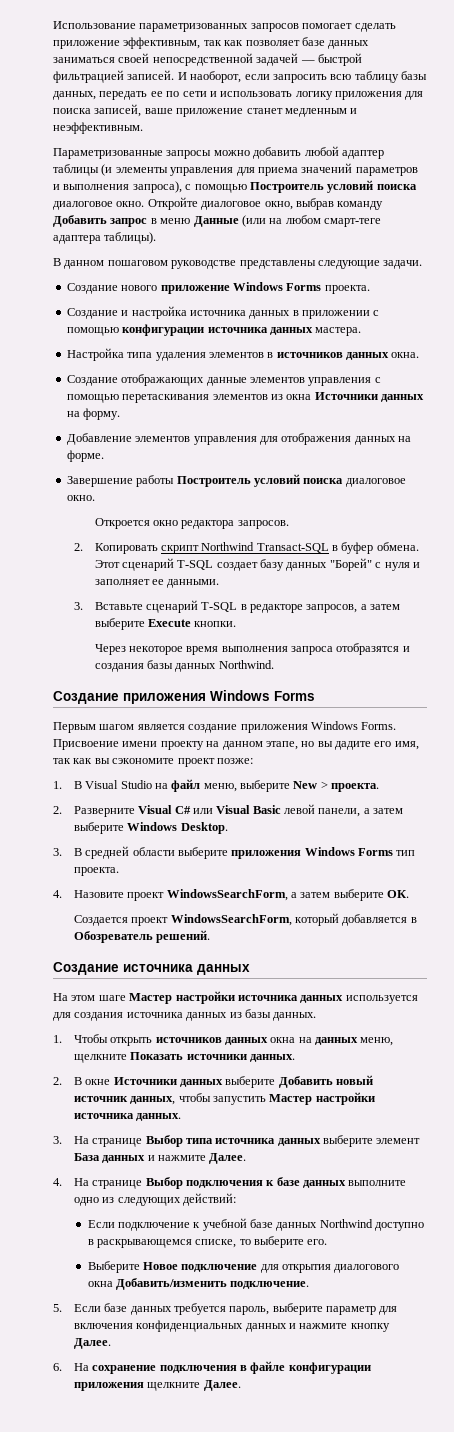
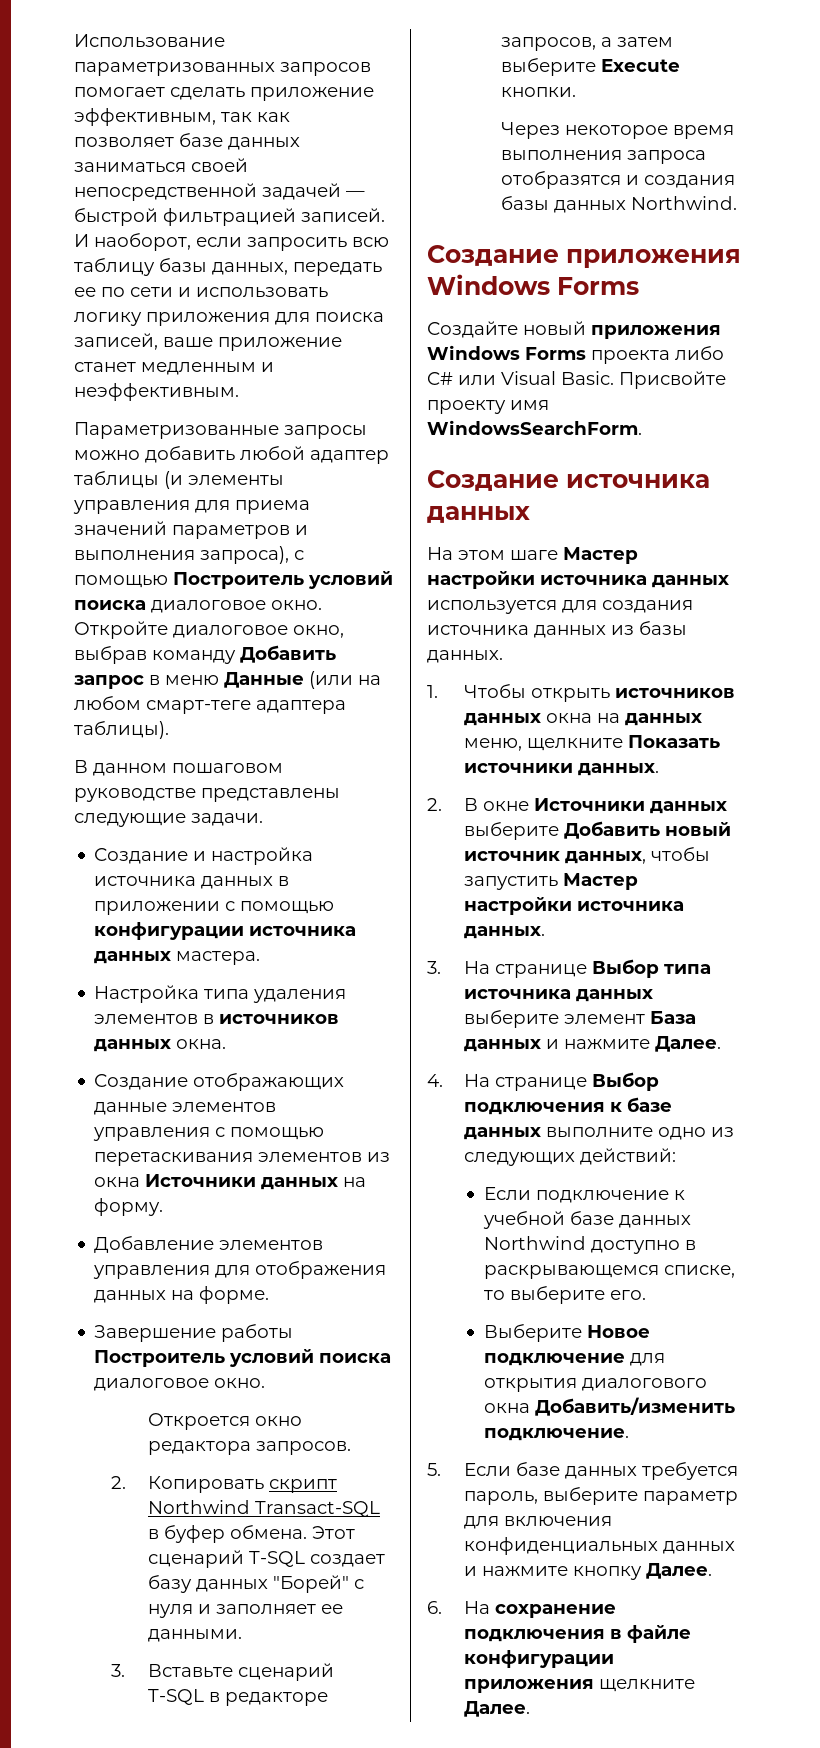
- Создание нового приложение Windows Forms проекта.
- Первым шагом является создание приложения Windows Forms. Присвоение имени проекту на данном этапе, но вы дадите его имя, так как вы сэкономите проект позже:
- 1. В Visual Studio на файл меню, выберите New > проекта.
- 2. Разверните Visual C# или Visual Basic левой панели, а затем выберите Windows Desktop.
- 3. В средней области выберите приложения Windows Forms тип проекта.
- 4. Назовите проект WindowsSearchForm, а затем выберите ОК.
- Создается проект WindowsSearchForm, который добавляется в Обозреватель решений.
+ Создайте новый приложения Windows Forms проекта либо C# или Visual Basic. Присвойте проекту имя WindowsSearchForm.

